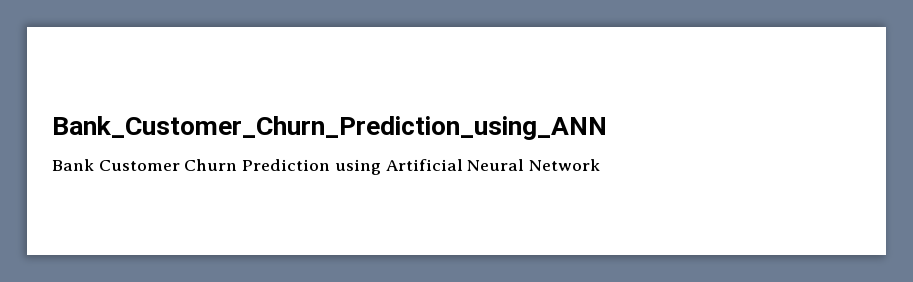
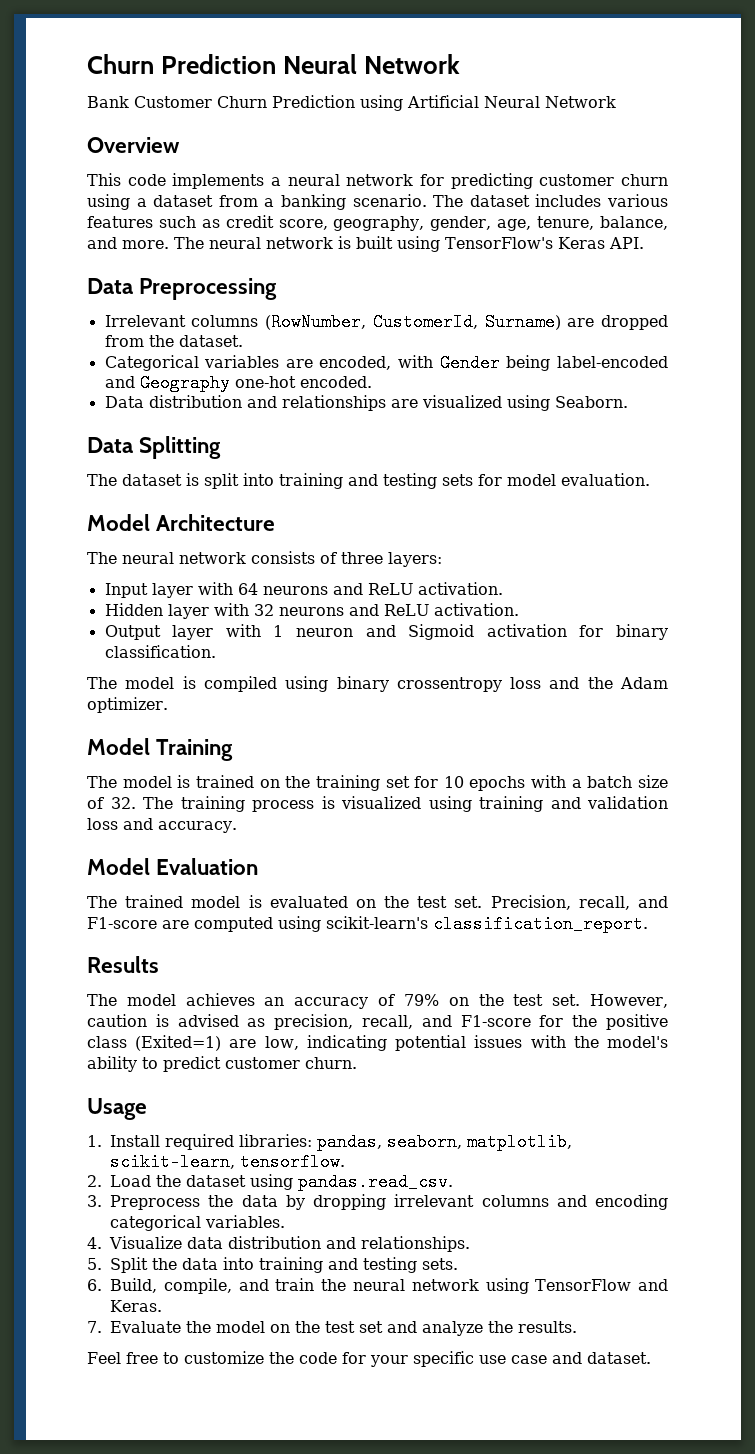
- Bank_Customer_Churn_Prediction_using_ANN
+ Churn Prediction Neural Network
+ Overview
+ This code implements a neural network for predicting customer churn using a dataset from a banking scenario. The dataset includes various features such as credit score, geography, gender, age, tenure, balance, and more. The neural network is built using TensorFlow's Keras API.
+ Data Preprocessing
+ Irrelevant columns (RowNumber, CustomerId, Surname) are dropped from the dataset.
+ Categorical variables are encoded, with Gender being label-encoded and Geography one-hot encoded.
+ Data distribution and relationships are visualized using Seaborn.
+ Data Splitting
+ The dataset is split into training and testing sets for model evaluation.
+ Model Architecture
+ The neural network consists of three layers:
+ Input layer with 64 neurons and ReLU activation.
+ Hidden layer with 32 neurons and ReLU activation.
+ Output layer with 1 neuron and Sigmoid activation for binary classification.
+ The model is compiled using binary crossentropy loss and the Adam optimizer.
+ Model Training
+ The model is trained on the training set for 10 epochs with a batch size of 32. The training process is visualized using training and validation loss and accuracy.
+ Model Evaluation
+ The trained model is evaluated on the test set. Precision, recall, and F1-score are computed using scikit-learn's classification_report.
+ Results
+ The model achieves an accuracy of 79% on the test set. However, caution is advised as precision, recall, and F1-score for the positive class (Exited=1) are low, indicating potential issues with the model's ability to predict customer churn.
+ Usage
+ 1. Install required libraries: pandas, seaborn, matplotlib, scikit-learn, tensorflow.
+ 2. Load the dataset using pandas.read_csv.
+ 3. Preprocess the data by dropping irrelevant columns and encoding categorical variables.
+ 4. Visualize data distribution and relationships.
+ 5. Split the data into training and testing sets.
+ 6. Build, compile, and train the neural network using TensorFlow and Keras.
+ 7. Evaluate the model on the test set and analyze the results.
+ Feel free to customize the code for your specific use case and dataset.

